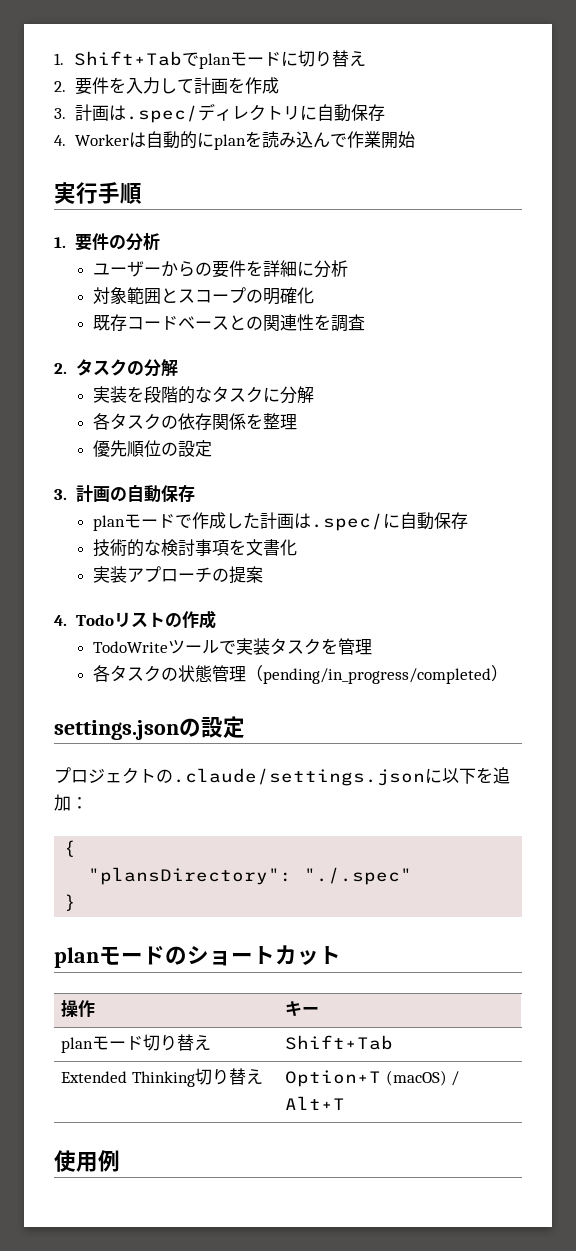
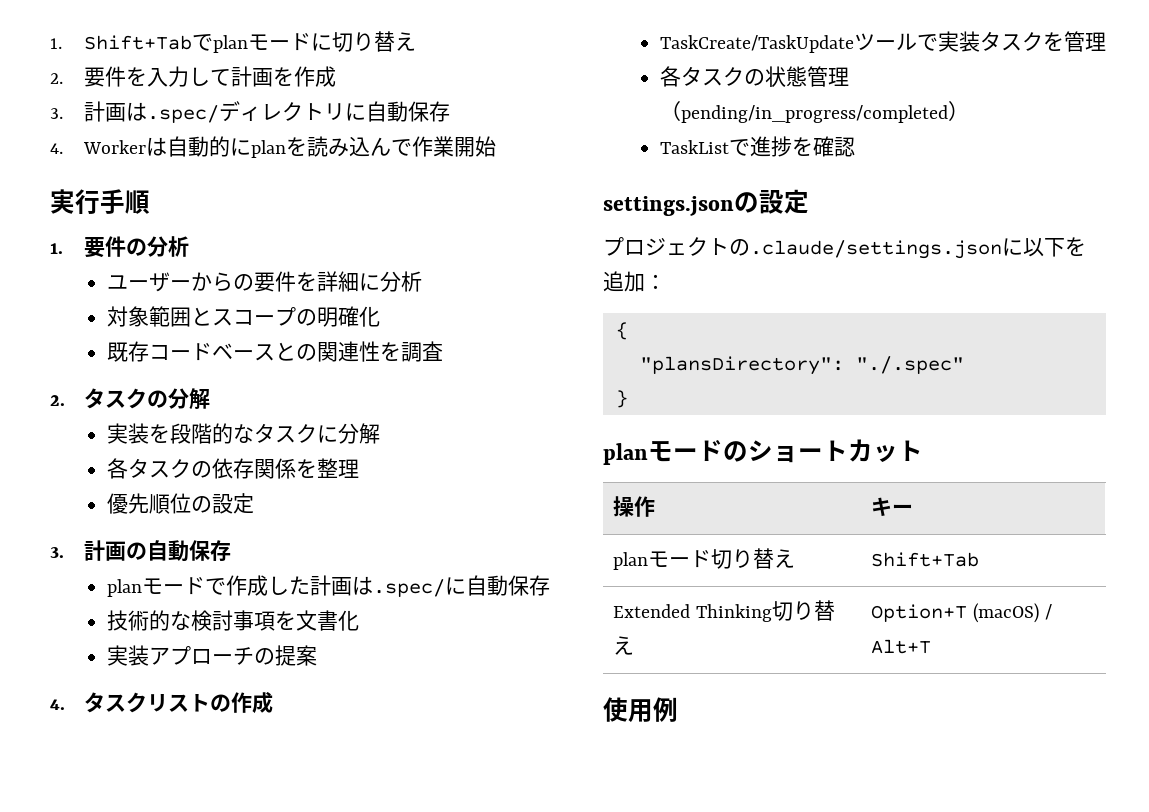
- 4. Todoリストの作成
+ 4.タスクリストの作成
- TodoWriteツールで実装タスクを管理
+ TaskCreate/TaskUpdateツールで実装タスクを管理
+ TaskListで進捗を確認

